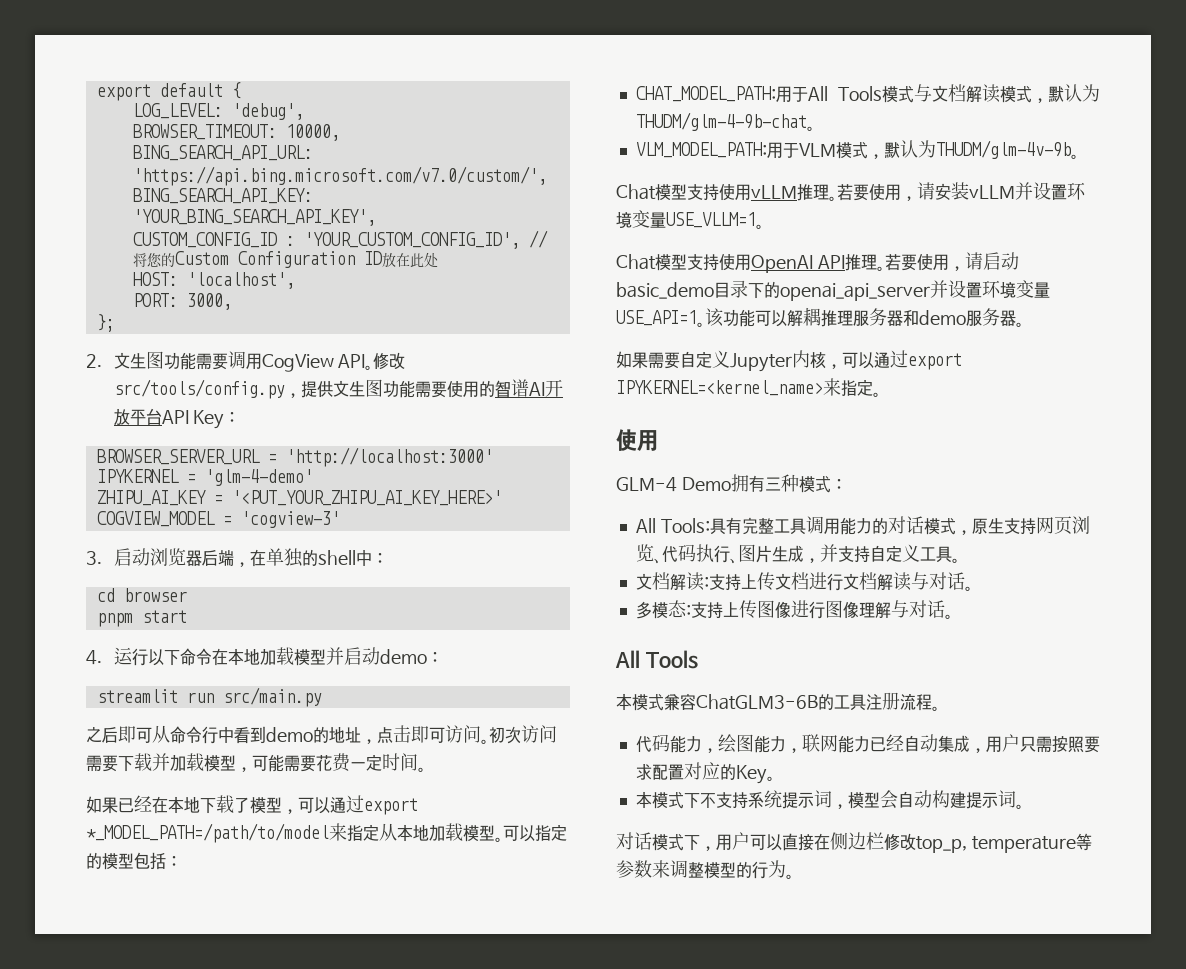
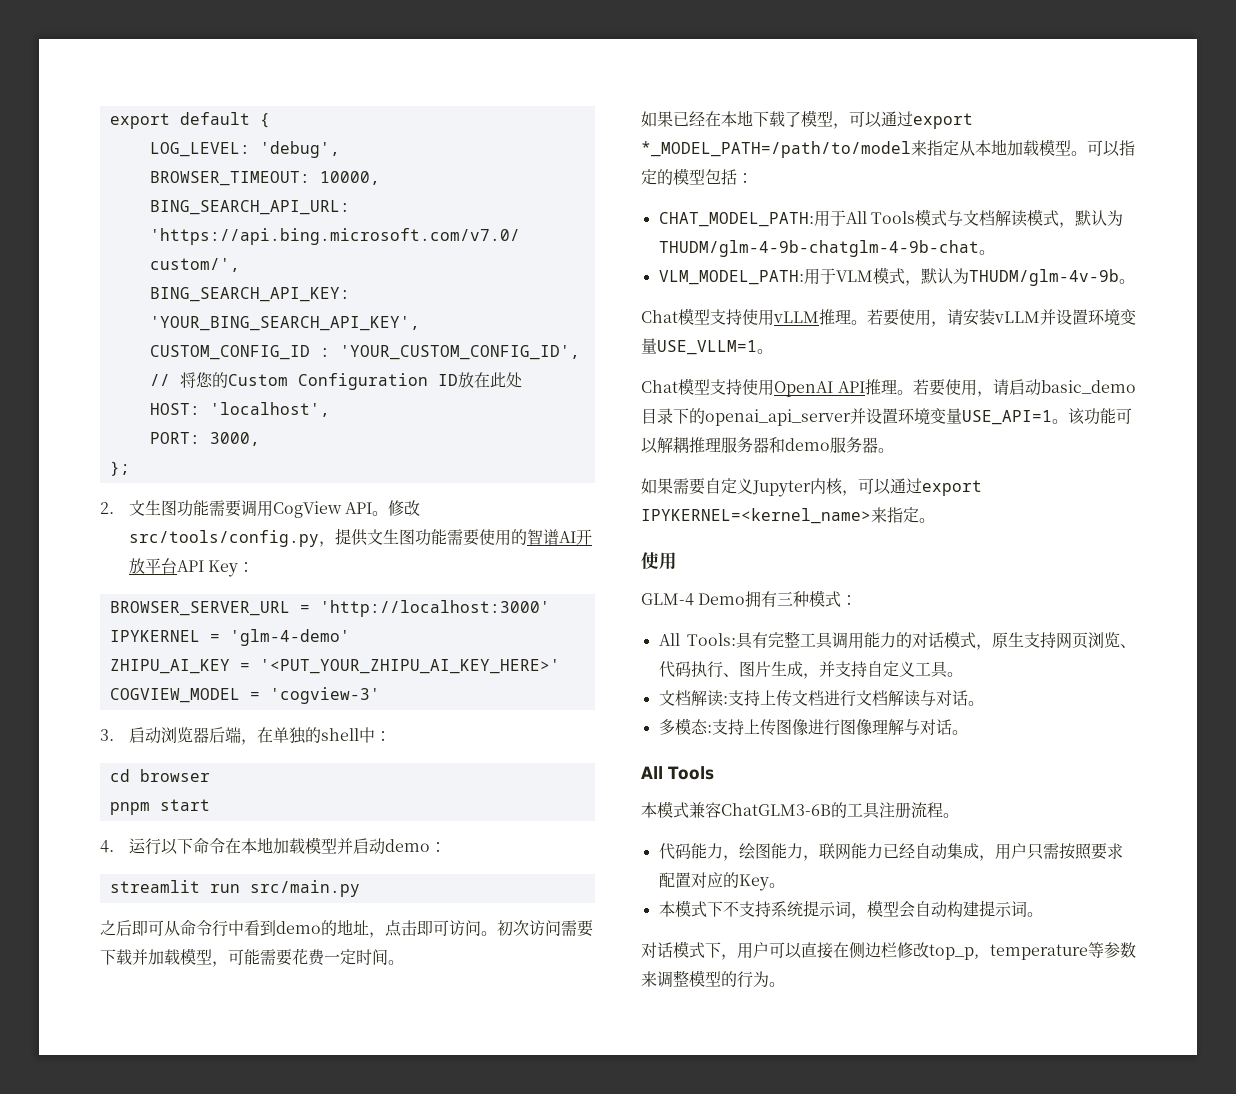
- CHAT_MODEL_PATH:用于All Tools模式与文档解读模式，默认为THUDM/glm-4-9b-chat。
+ CHAT_MODEL_PATH:用于All Tools模式与文档解读模式，默认为THUDM/glm-4-9b-chatglm-4-9b-chat。

